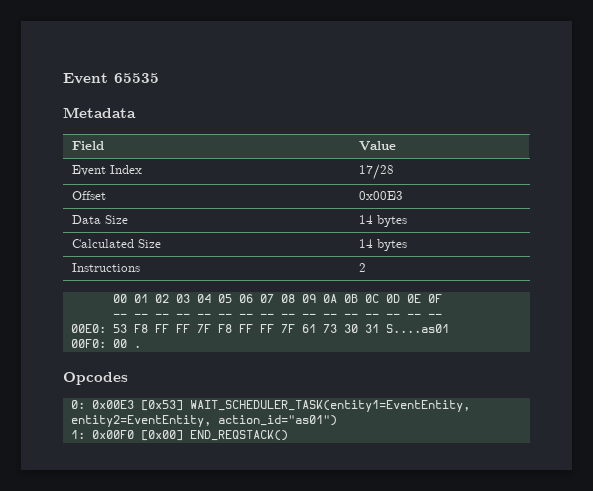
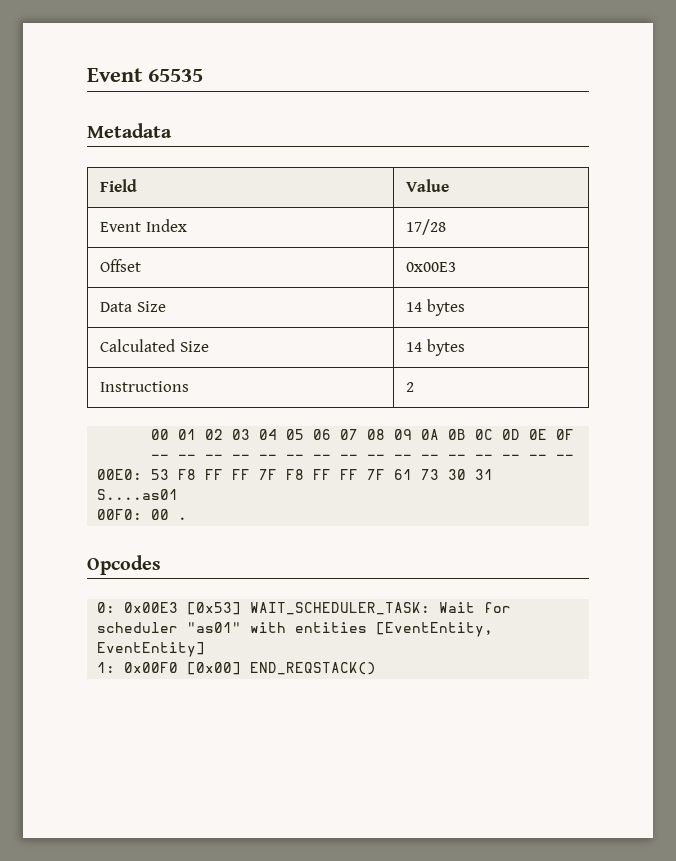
- 0: 0x00E3 [0x53] WAIT_SCHEDULER_TASK(entity1=EventEntity, entity2=EventEntity, action_id="as01")
+ 0: 0x00E3 [0x53] WAIT_SCHEDULER_TASK: Wait for scheduler "as01" with entities [EventEntity, EventEntity]

